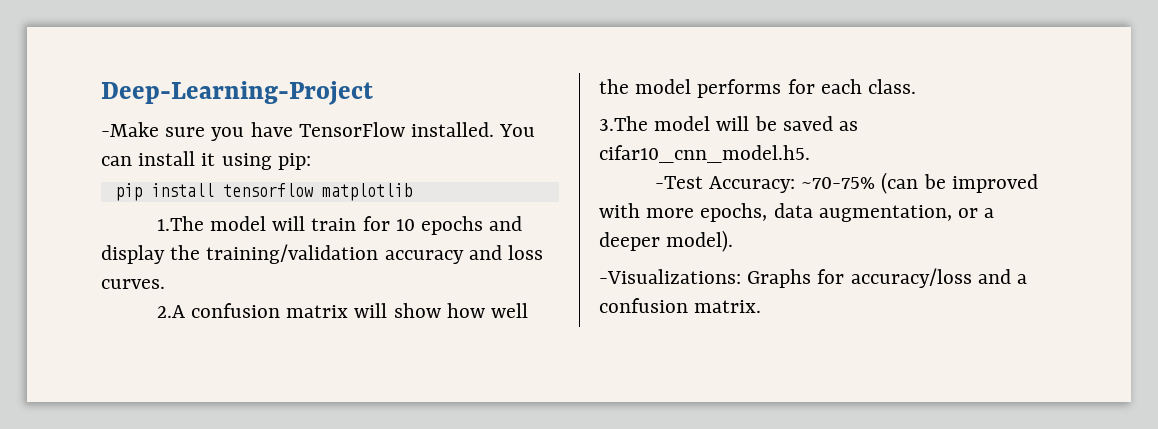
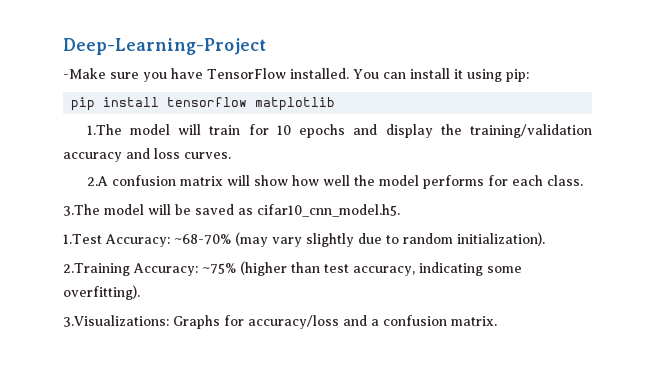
- -Test Accuracy: ~70-75% (can be improved with more epochs, data augmentation, or a deeper model).
- -Visualizations: Graphs for accuracy/loss and a confusion matrix.
+ 1.Test Accuracy: ~68-70% (may vary slightly due to random initialization).
+ 2.Training Accuracy: ~75% (higher than test accuracy, indicating some overfitting).
+ 3.Visualizations: Graphs for accuracy/loss and a confusion matrix.

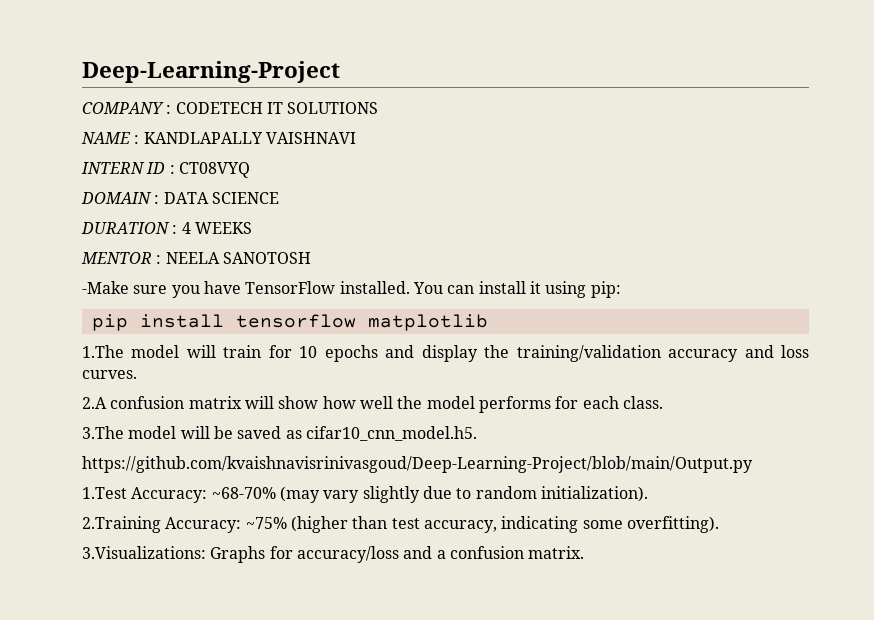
+ COMPANY : CODETECH IT SOLUTIONS
+ NAME : KANDLAPALLY VAISHNAVI
+ INTERN ID : CT08VYQ
+ DOMAIN : DATA SCIENCE
+ DURATION : 4 WEEKS
+ MENTOR : NEELA SANOTOSH
+ https://github.com/kvaishnavisrinivasgoud/Deep-Learning-Project/blob/main/Output.py

